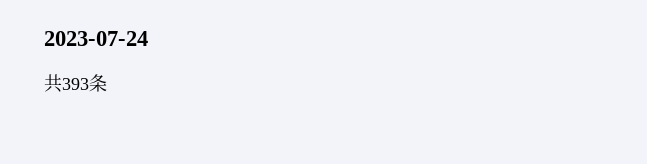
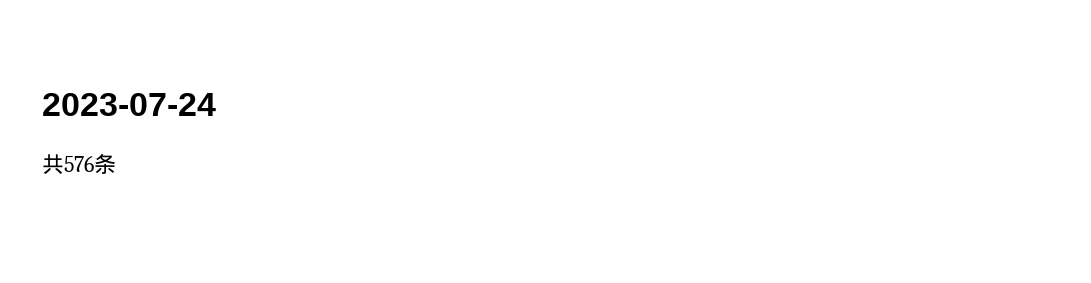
- 共393条
+ 共576条

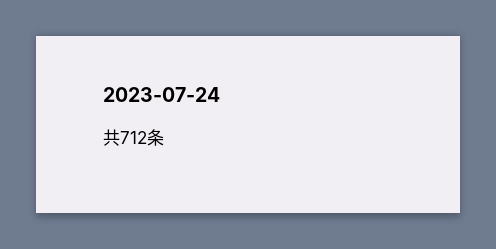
- 共576条
+ 共712条

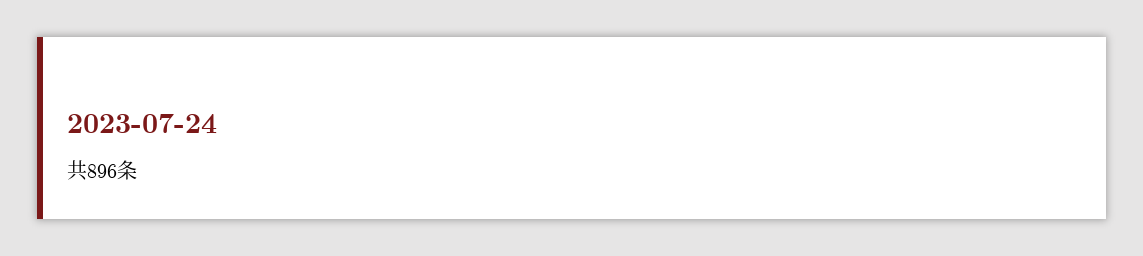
- 共712条
+ 共896条

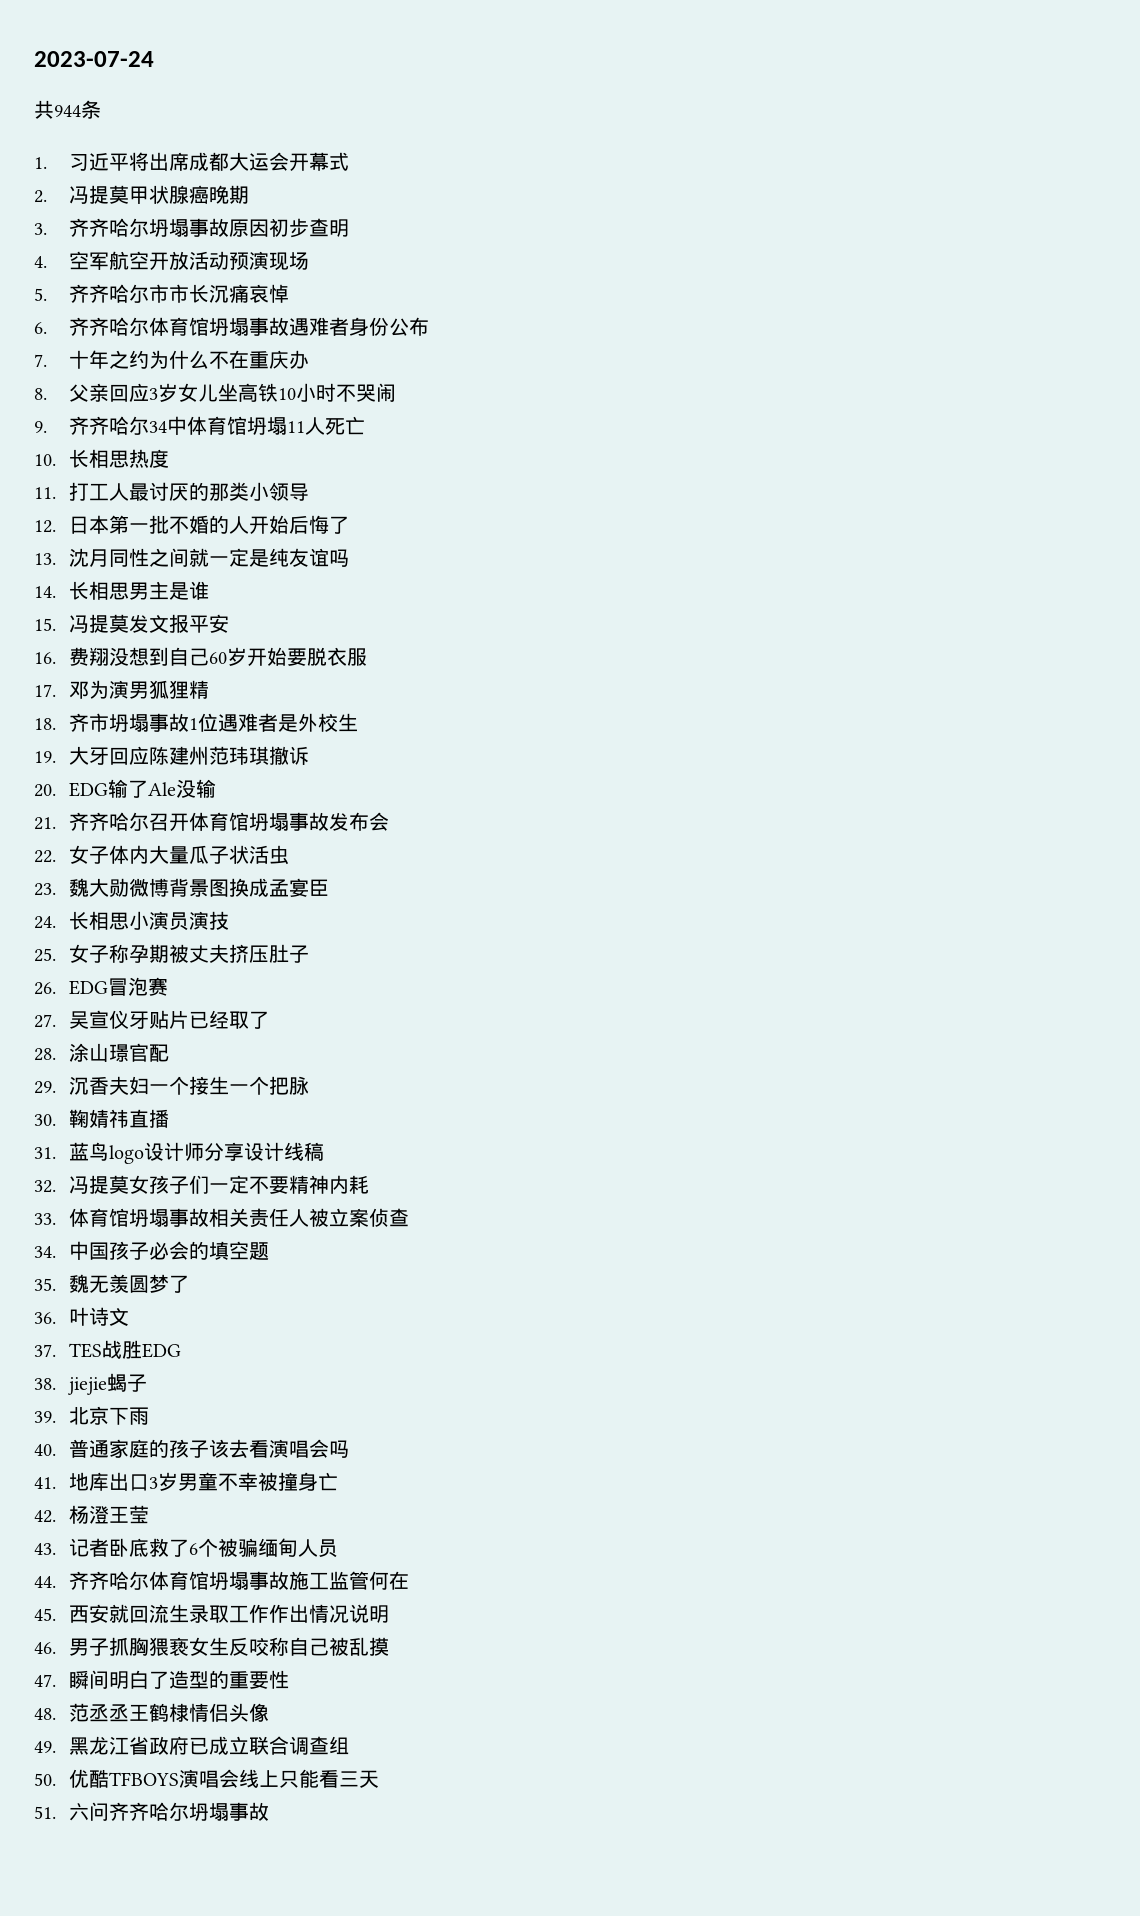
- 共896条
+ 共944条
+ 1.习近平将出席成都大运会开幕式
+ 2.冯提莫甲状腺癌晚期
+ 3.齐齐哈尔坍塌事故原因初步查明
+ 4.空军航空开放活动预演现场
+ 5.齐齐哈尔市市长沉痛哀悼
+ 6.齐齐哈尔体育馆坍塌事故遇难者身份公布
+ 7.十年之约为什么不在重庆办
+ 8.父亲回应3岁女儿坐高铁10小时不哭闹
+ 9.齐齐哈尔34中体育馆坍塌11人死亡
+ 10.长相思热度
+ 11.打工人最讨厌的那类小领导
+ 12.日本第一批不婚的人开始后悔了
+ 13.沈月同性之间就一定是纯友谊吗
+ 14.长相思男主是谁
+ 15.冯提莫发文报平安
+ 16.费翔没想到自己60岁开始要脱衣服
+ 17.邓为演男狐狸精
+ 18.齐市坍塌事故1位遇难者是外校生
+ 19.大牙回应陈建州范玮琪撤诉
+ 20. EDG输了Ale没输
+ 21.齐齐哈尔召开体育馆坍塌事故发布会
+ 22.女子体内大量瓜子状活虫
+ 23.魏大勋微博背景图换成孟宴臣
+ 24.长相思小演员演技
+ 25.女子称孕期被丈夫挤压肚子
+ 26. EDG冒泡赛
+ 27.吴宣仪牙贴片已经取了
+ 28.涂山璟官配
+ 29.沉香夫妇一个接生一个把脉
+ 30.鞠婧祎直播
+ 31.蓝鸟logo设计师分享设计线稿
+ 32.冯提莫女孩子们一定不要精神内耗
+ 33.体育馆坍塌事故相关责任人被立案侦查
+ 34.中国孩子必会的填空题
+ 35.魏无羡圆梦了
+ 36.叶诗文
+ 37. TES战胜EDG
+ 38. jiejie蝎子
+ 39.北京下雨
+ 40.普通家庭的孩子该去看演唱会吗
+ 41.地库出口3岁男童不幸被撞身亡
+ 42.杨澄王莹
+ 43.记者卧底救了6个被骗缅甸人员
+ 44.齐齐哈尔体育馆坍塌事故施工监管何在
+ 45.西安就回流生录取工作作出情况说明
+ 46.男子抓胸猥亵女生反咬称自己被乱摸
+ 47.瞬间明白了造型的重要性
+ 48.范丞丞王鹤棣情侣头像
+ 49.黑龙江省政府已成立联合调查组
+ 50.优酷TFBOYS演唱会线上只能看三天
+ 51.六问齐齐哈尔坍塌事故

